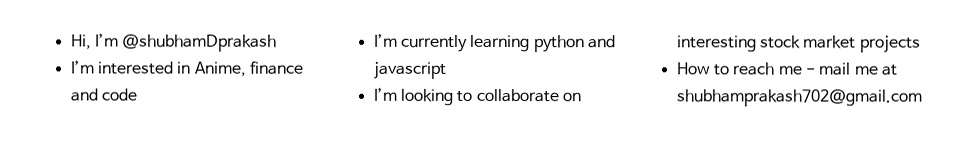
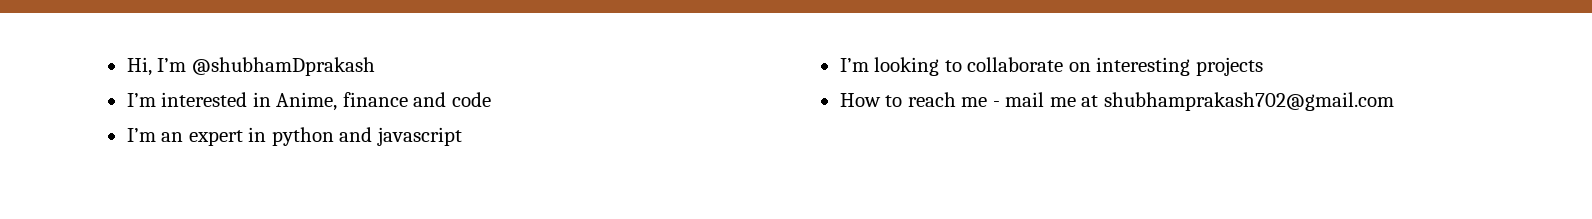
- I’m currently learning python and javascript
+ I’m an expert in python and javascript
- I’m looking to collaborate on interesting stock market projects
+ I’m looking to collaborate on interesting projects

